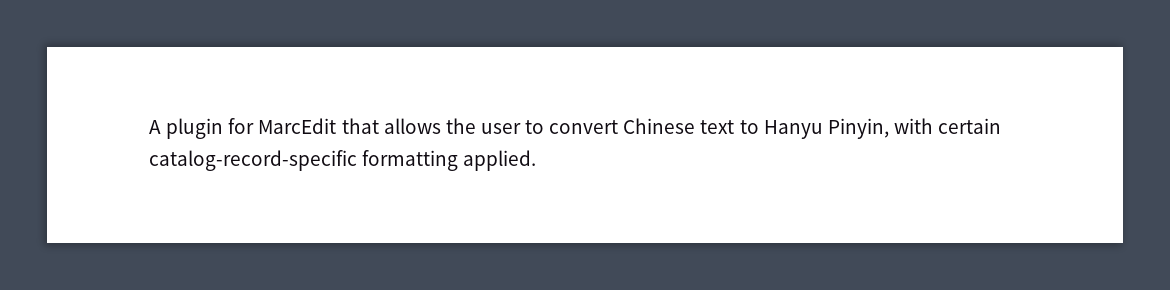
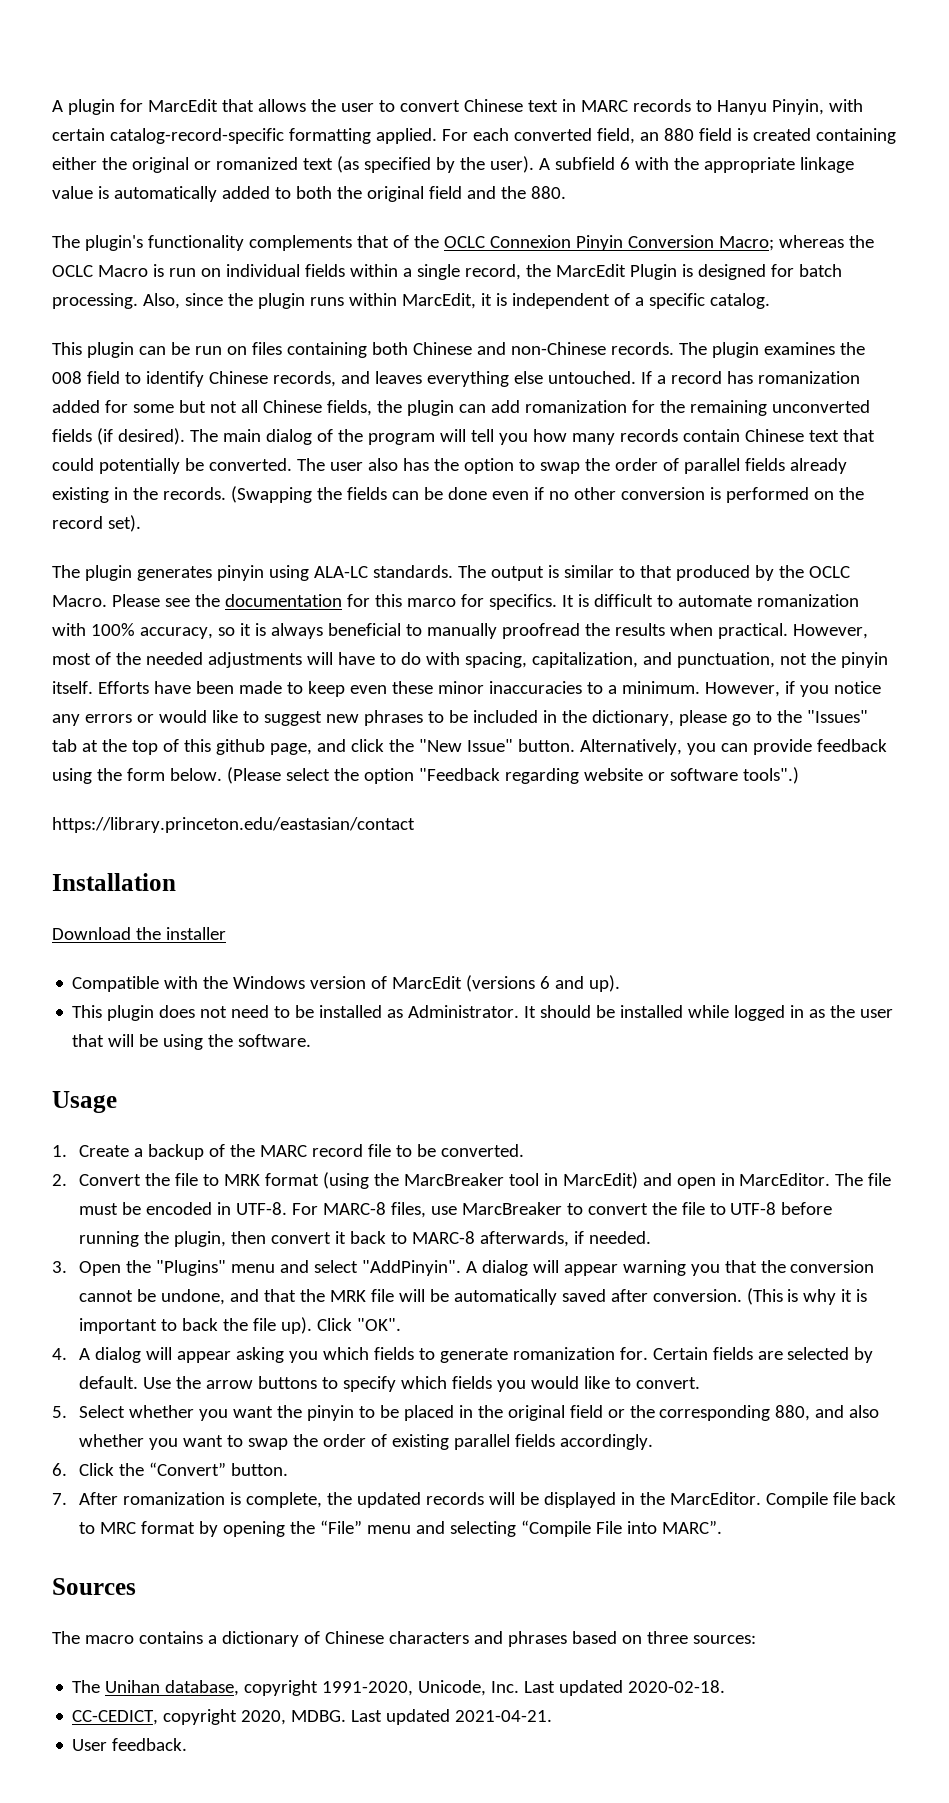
- A plugin for MarcEdit that allows the user to convert Chinese text to Hanyu Pinyin, with certain catalog-record-specific formatting applied.
+ A plugin for MarcEdit that allows the user to convert Chinese text in MARC records to Hanyu Pinyin, with certain catalog-record-specific formatting applied.
+ For each converted field, an 880 field is created containing either the original or romanized text (as specified by the user). A subfield 6 with the appropriate linkage value is automatically added to both the original field and the 880.
+ The plugin's functionality complements that of the OCLC Connexion Pinyin Conversion Macro; whereas the OCLC Macro is run on individual fields within a single record, the MarcEdit Plugin is designed for batch processing. Also, since the plugin runs within MarcEdit, it is independent of a specific catalog.
+ This plugin can be run on files containing both Chinese and non-Chinese records. The plugin examines the 008 field to identify Chinese records, and leaves everything else untouched. If a record has romanization added for some but not all Chinese fields, the plugin can add romanization for the remaining unconverted fields (if desired). The main dialog of the program will tell you how many records contain Chinese text that could potentially be converted. The user also has the option to swap the order of parallel fields already existing in the records. (Swapping the fields can be done even if no other conversion is performed on the record set).
+ The plugin generates pinyin using ALA-LC standards. The output is similar to that produced by the OCLC Macro. Please see the documentation for this marco for specifics. It is difficult to automate romanization with 100% accuracy, so it is always beneficial to manually proofread the results when practical. However, most of the needed adjustments will have to do with spacing, capitalization, and punctuation, not the pinyin itself. Efforts have been made to keep even these minor inaccuracies to a minimum. However, if you notice any errors or would like to suggest new phrases to be included in the dictionary, please go to the "Issues" tab at the top of this github page, and click the "New Issue" button. Alternatively, you can provide feedback using the form below. (Please select the option "Feedback regarding website or software tools".)
+ https://library.princeton.edu/eastasian/contact
+ Installation
+ Download the installer
+ Compatible with the Windows version of MarcEdit (versions 6 and up).
+ This plugin does not need to be installed as Administrator. It should be installed while logged in as the user that will be using the software.
+ Usage
+ 1. Create a backup of the MARC record file to be converted.
+ 2. Convert the file to MRK format (using the MarcBreaker tool in MarcEdit) and open in MarcEditor. The file must be encoded in UTF-8. For MARC-8 files, use MarcBreaker to convert the file to UTF-8 before running the plugin, then convert it back to MARC-8 afterwards, if needed.
+ 3. Open the "Plugins" menu and select "AddPinyin". A dialog will appear warning you that the conversion cannot be undone, and that the MRK file will be automatically saved after conversion. (This is why it is important to back the file up). Click "OK".
+ 4. A dialog will appear asking you which fields to generate romanization for. Certain fields are selected by default. Use the arrow buttons to specify which fields you would like to convert.
+ 5. Select whether you want the pinyin to be placed in the original field or the corresponding 880, and also whether you want to swap the order of existing parallel fields accordingly.
+ 6. Click the “Convert” button.
+ 7. After romanization is complete, the updated records will be displayed in the MarcEditor. Compile file back to MRC format by opening the “File” menu and selecting “Compile File into MARC”.
+ Sources
+ The macro contains a dictionary of Chinese characters and phrases based on three sources:
+ The Unihan database, copyright 1991-2020, Unicode, Inc. Last updated 2020-02-18.
+ CC-CEDICT, copyright 2020, MDBG. Last updated 2021-04-21.
+ User feedback.

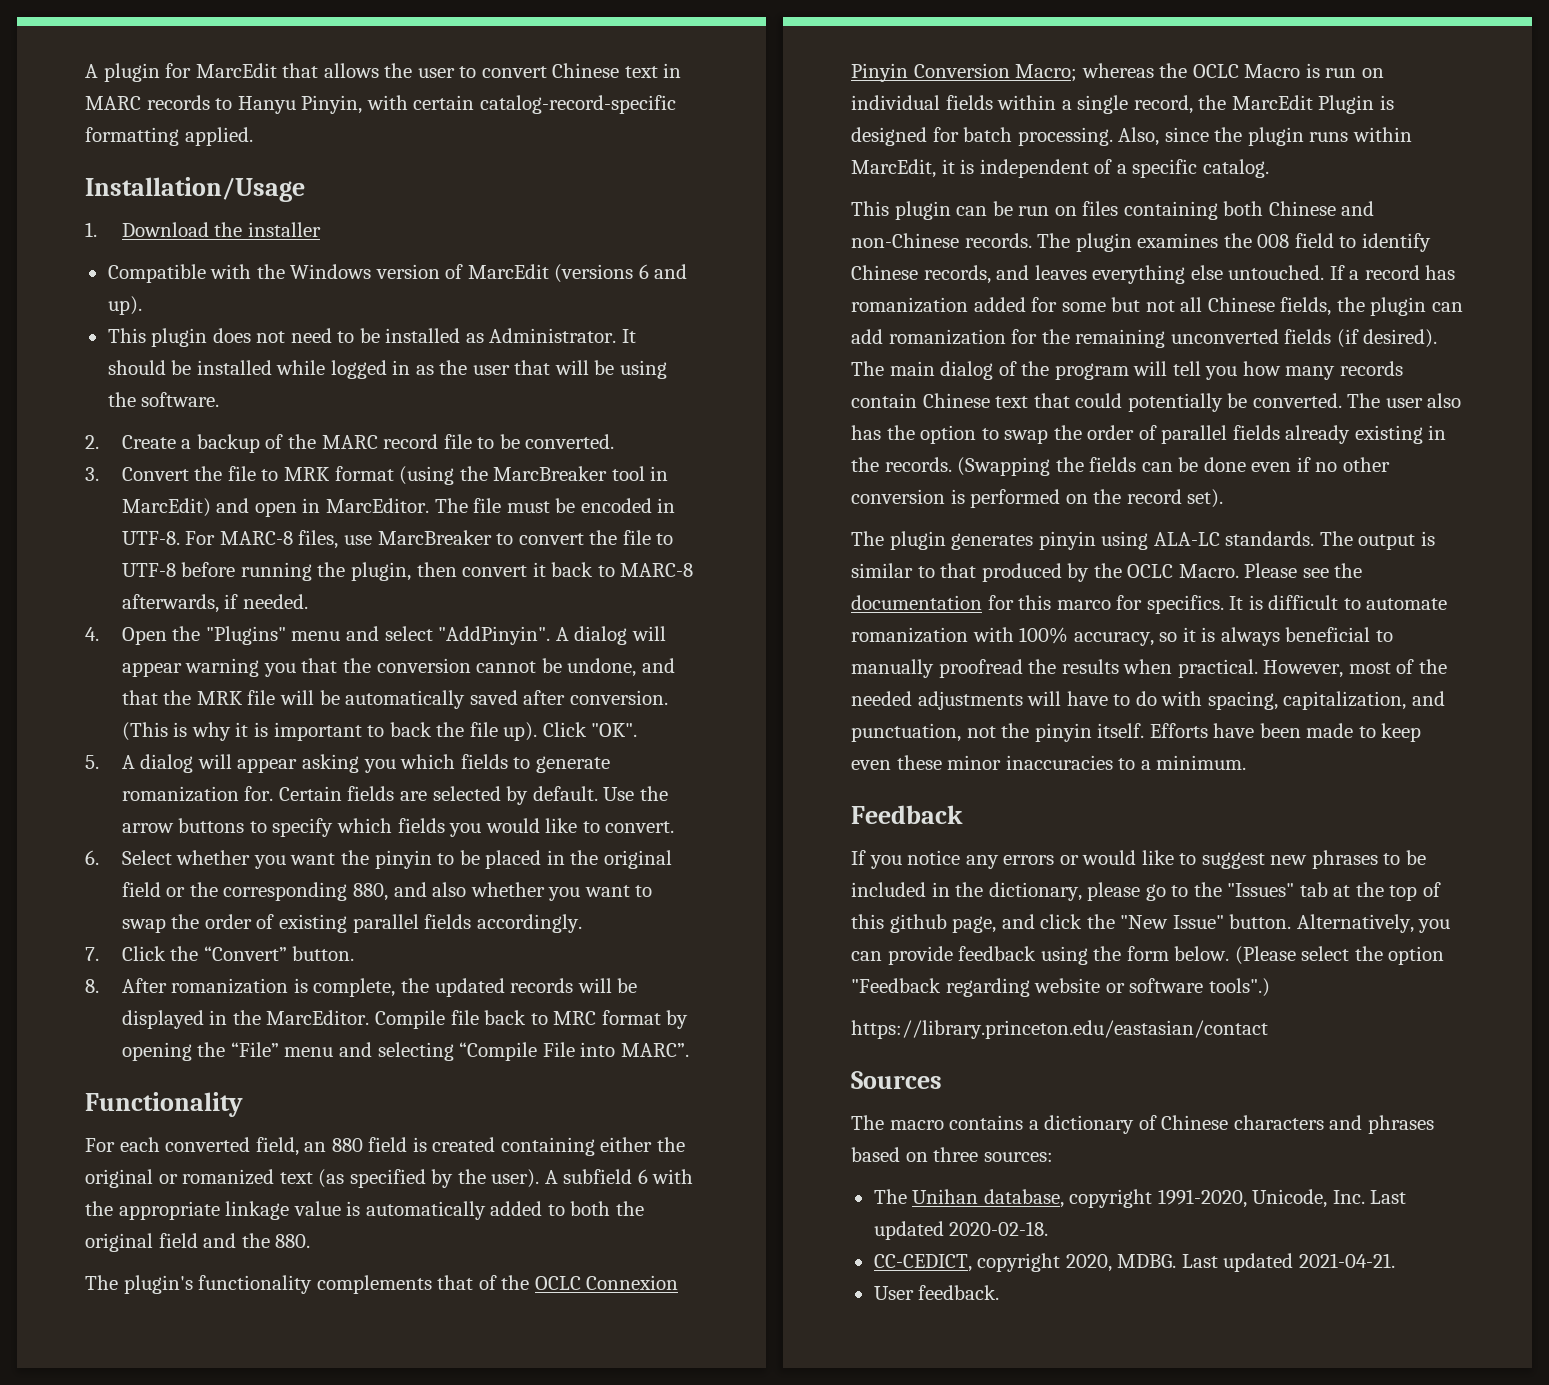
- A plugin for MarcEdit that allows the user to convert Chinese text in MARC records to Hanyu Pinyin, with certain catalog-record-specific formatting applied. For each converted field, an 880 field is created containing either the original or romanized text (as specified by the user).
+ A plugin for MarcEdit that allows the user to convert Chinese text in MARC records to Hanyu Pinyin, with certain catalog-record-specific formatting applied.
+ Installation/Usage
+ 1. Download the installer
+ Compatible with the Windows version of MarcEdit (versions 6 and up).
+ This plugin does not need to be installed as Administrator. It should be installed while logged in as the user that will be using the software.
+ 2. Create a backup of the MARC record file to be converted.
+ 3. Convert the file to MRK format (using the MarcBreaker tool in MarcEdit) and open in MarcEditor. The file must be encoded in UTF-8. For MARC-8 files, use MarcBreaker to convert the file to UTF-8 before running the plugin, then convert it back to MARC-8 afterwards, if needed.
+ 4. Open the "Plugins" menu and select "AddPinyin". A dialog will appear warning you that the conversion cannot be undone, and that the MRK file will be automatically saved after conversion. (This is why it is important to back the file up). Click "OK".
+ 5. A dialog will appear asking you which fields to generate romanization for. Certain fields are selected by default. Use the arrow buttons to specify which fields you would like to convert.
+ 6. Select whether you want the pinyin to be placed in the original field or the corresponding 880, and also whether you want to swap the order of existing parallel fields accordingly.
+ 7. Click the “Convert” button.
+ 8. After romanization is complete, the updated records will be displayed in the MarcEditor. Compile file back to MRC format by opening the “File” menu and selecting “Compile File into MARC”.
+ Functionality
+ For each converted field, an 880 field is created containing either the original or romanized text (as specified by the user).
- Efforts have been made to keep even these minor inaccuracies to a minimum. However, if you notice any errors or would like to suggest new phrases to be included in the dictionary, please go to the "Issues" tab at the top of this github page, and click the "New Issue" button.
+ Efforts have been made to keep even these minor inaccuracies to a minimum.
+ Feedback
+ If you notice any errors or would like to suggest new phrases to be included in the dictionary, please go to the "Issues" tab at the top of this github page, and click the "New Issue" button.
- Installation
- Download the installer
- Compatible with the Windows version of MarcEdit (versions 6 and up).
- This plugin does not need to be installed as Administrator. It should be installed while logged in as the user that will be using the software.
- Usage
- 1. Create a backup of the MARC record file to be converted.
- 2. Convert the file to MRK format (using the MarcBreaker tool in MarcEdit) and open in MarcEditor. The file must be encoded in UTF-8. For MARC-8 files, use MarcBreaker to convert the file to UTF-8 before running the plugin, then convert it back to MARC-8 afterwards, if needed.
- 3. Open the "Plugins" menu and select "AddPinyin". A dialog will appear warning you that the conversion cannot be undone, and that the MRK file will be automatically saved after conversion. (This is why it is important to back the file up). Click "OK".
- 4. A dialog will appear asking you which fields to generate romanization for. Certain fields are selected by default. Use the arrow buttons to specify which fields you would like to convert.
- 5. Select whether you want the pinyin to be placed in the original field or the corresponding 880, and also whether you want to swap the order of existing parallel fields accordingly.
- 6. Click the “Convert” button.
- 7. After romanization is complete, the updated records will be displayed in the MarcEditor. Compile file back to MRC format by opening the “File” menu and selecting “Compile File into MARC”.

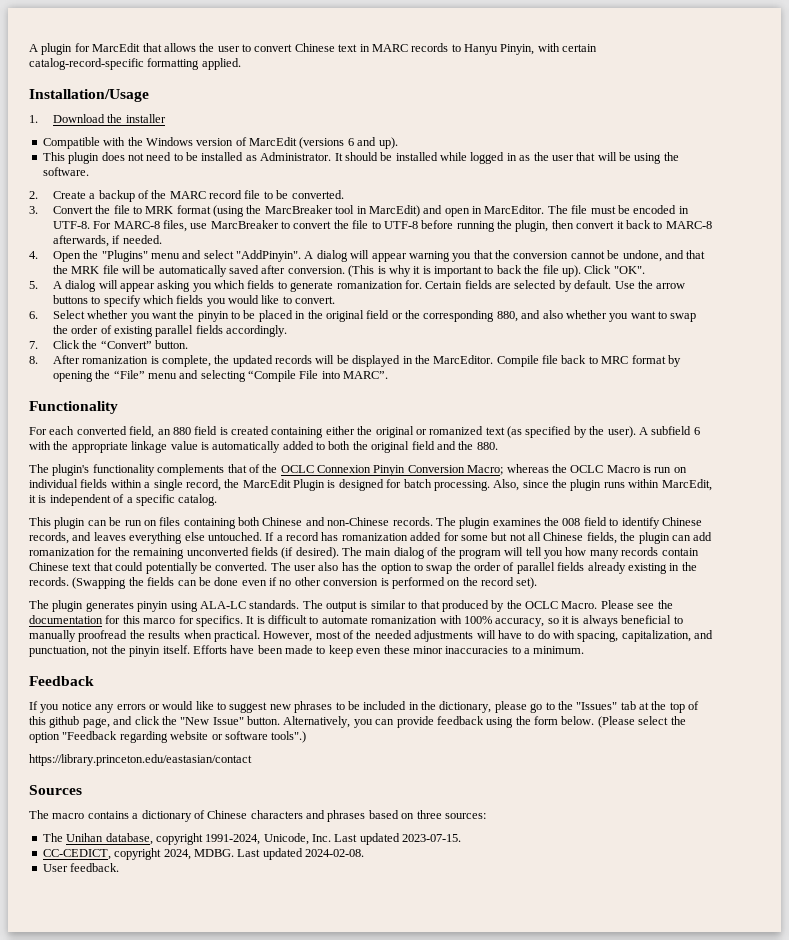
- The Unihan database, copyright 1991-2020, Unicode, Inc. Last updated 2020-02-18.
+ The Unihan database, copyright 1991-2024, Unicode, Inc. Last updated 2023-07-15.
- CC-CEDICT, copyright 2020, MDBG.
+ CC-CEDICT, copyright 2024, MDBG.
- Last updated 2021-04-21.
+ Last updated 2024-02-08.

